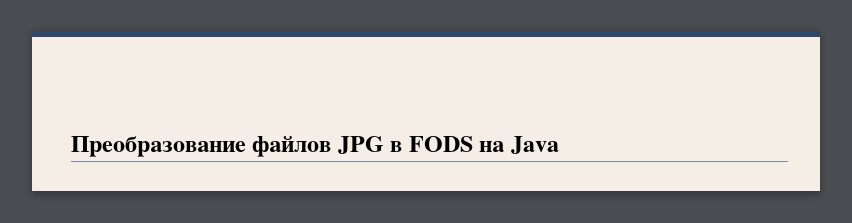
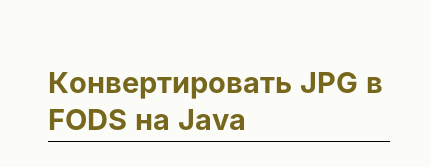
- Преобразование файлов JPG в FODS на Java
+ Конвертировать JPG в FODS на Java

